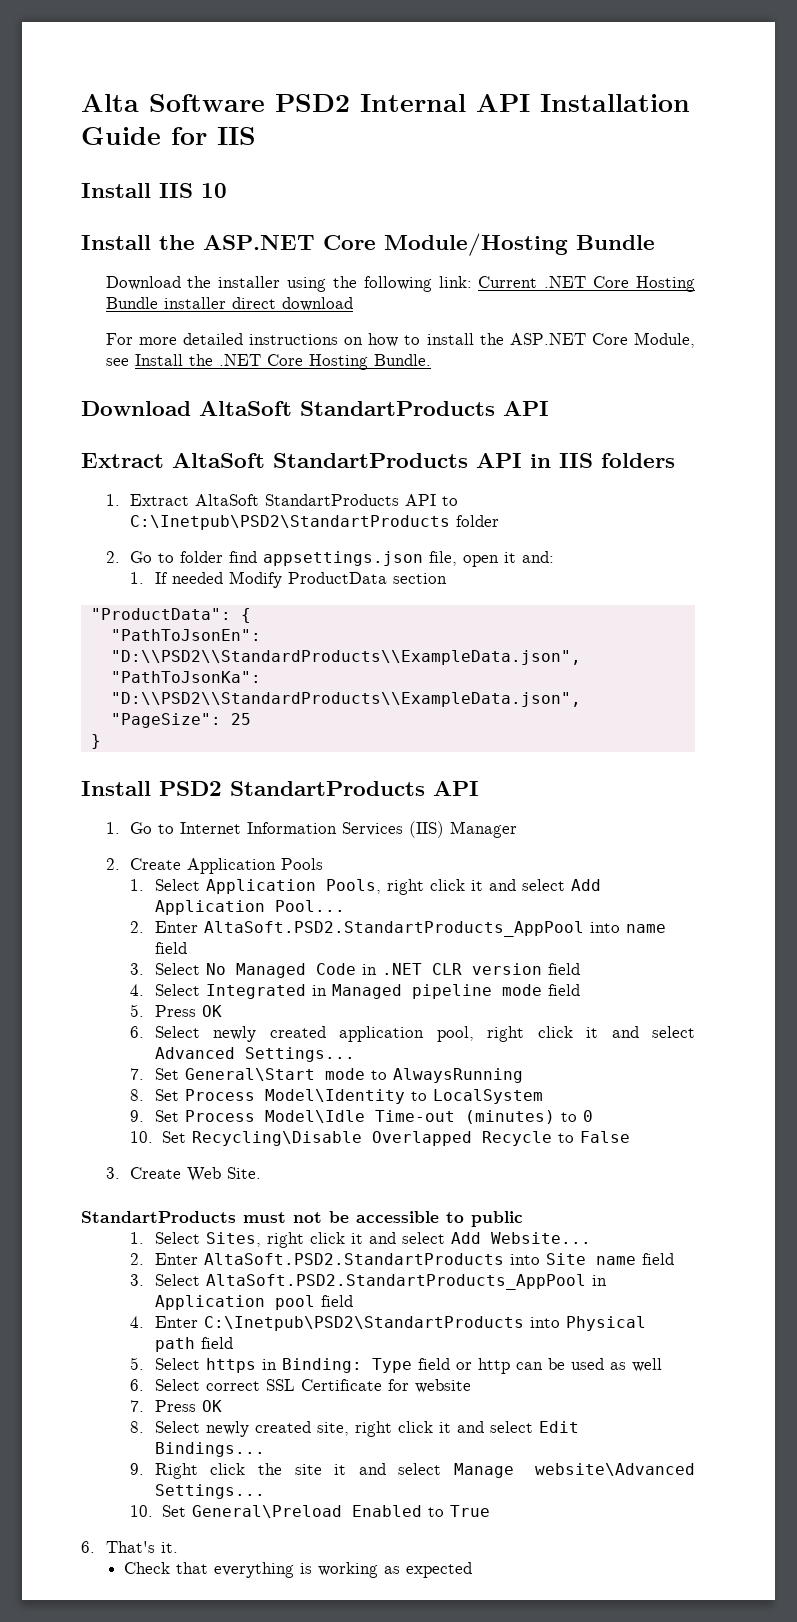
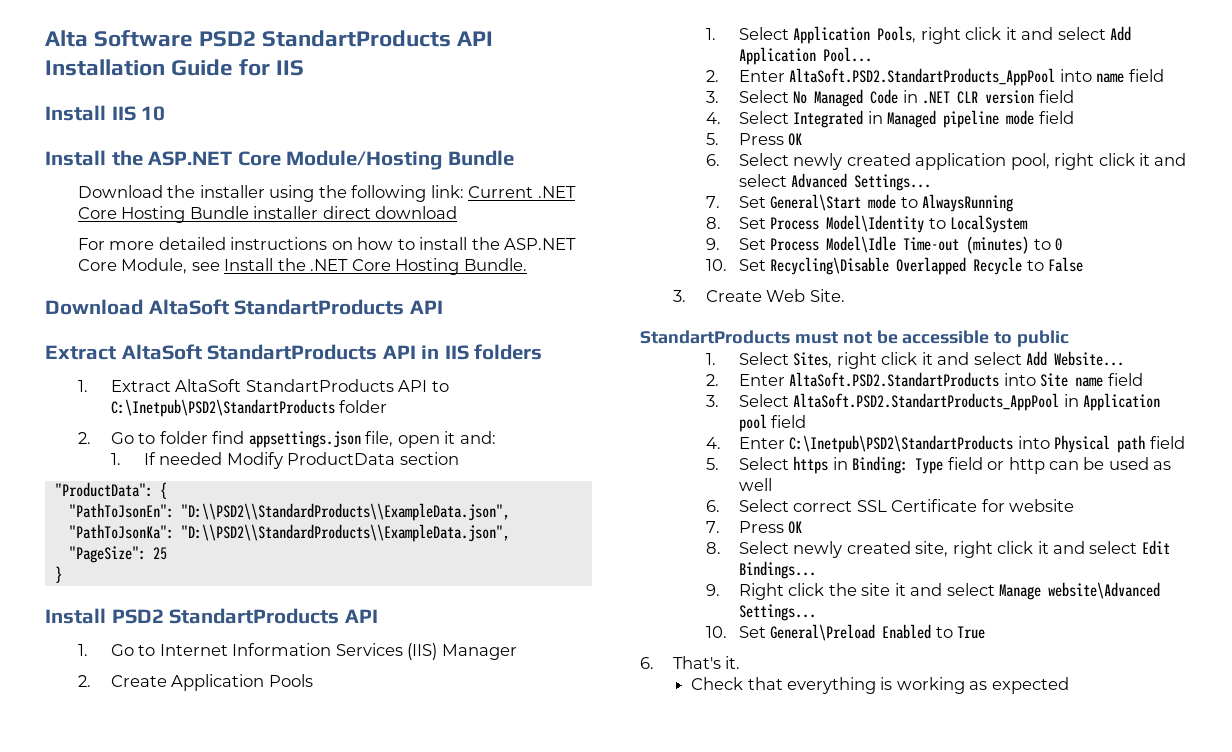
- Alta Software PSD2 Internal API Installation Guide for IIS
+ Alta Software PSD2 StandartProducts API Installation Guide for IIS

